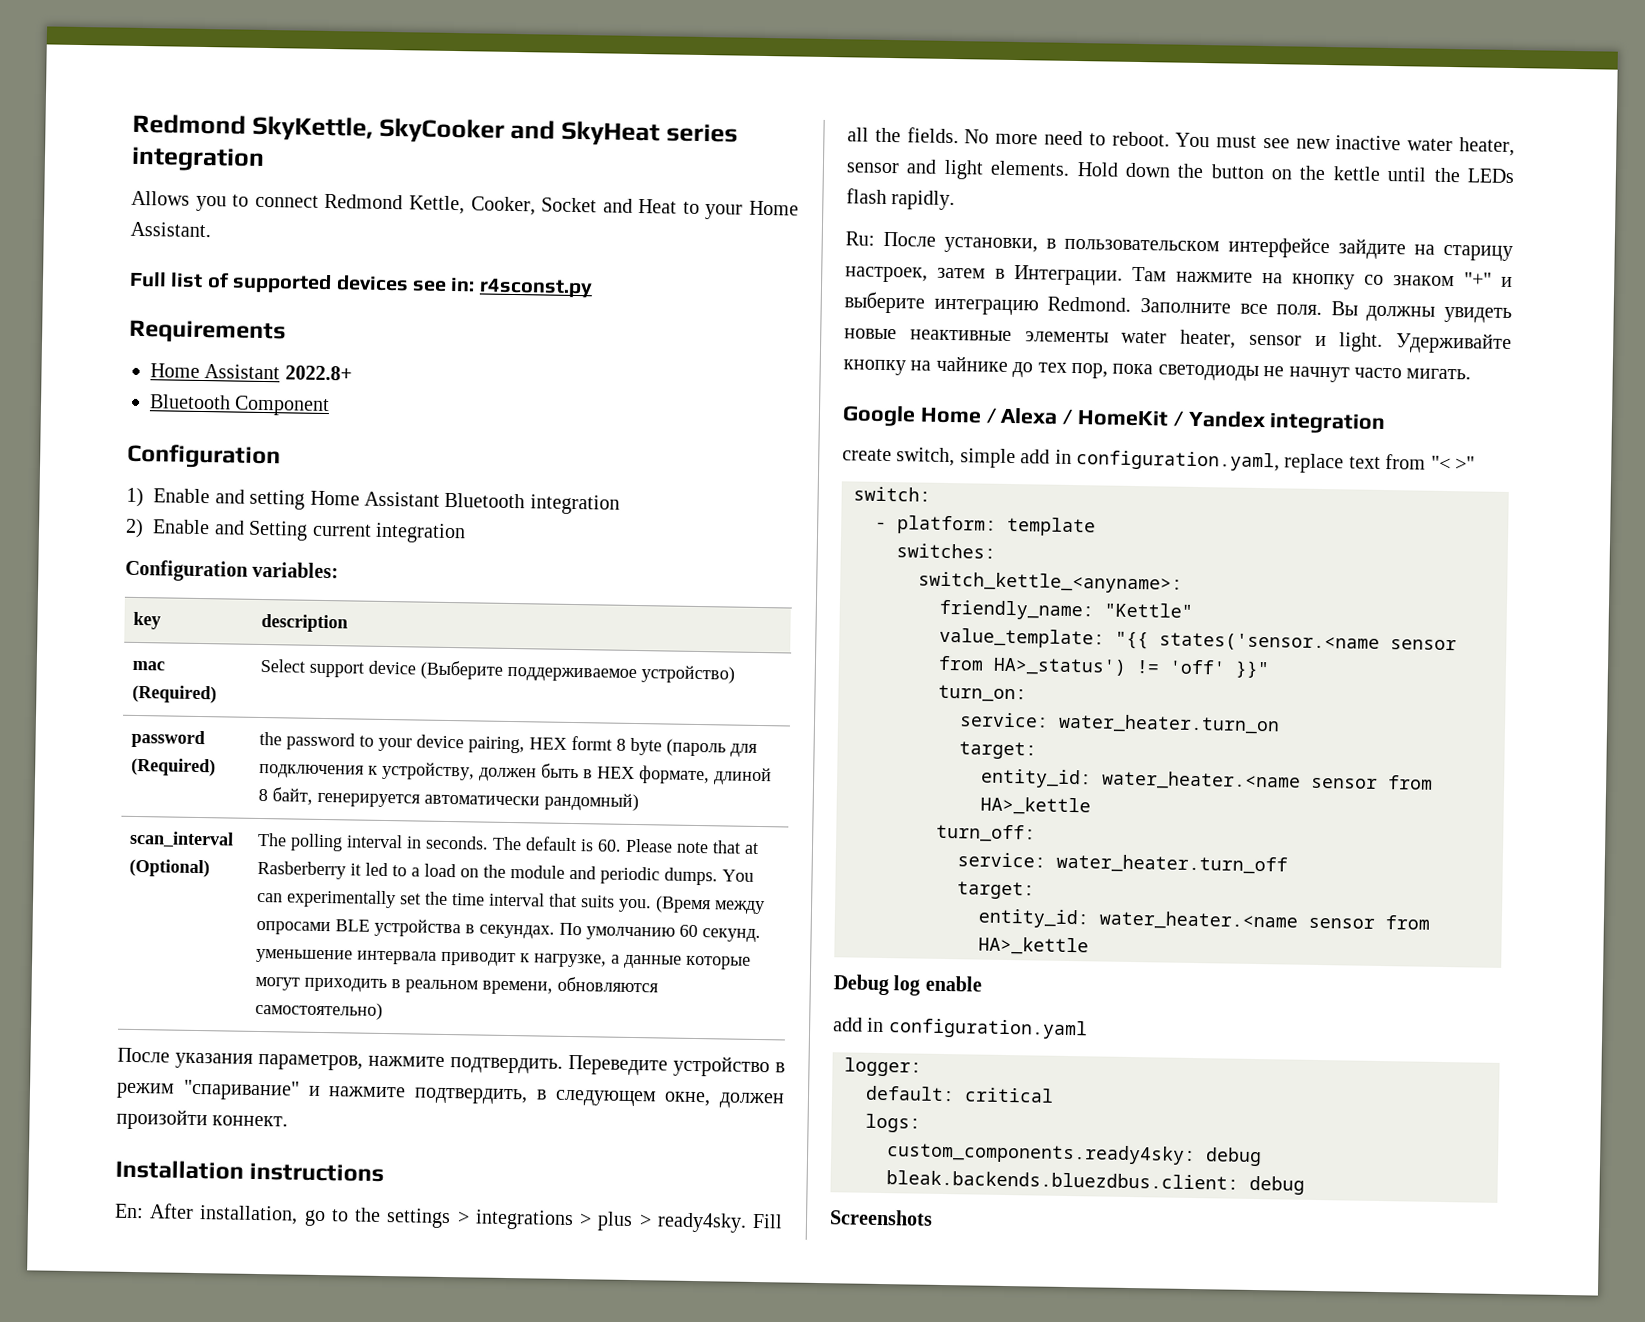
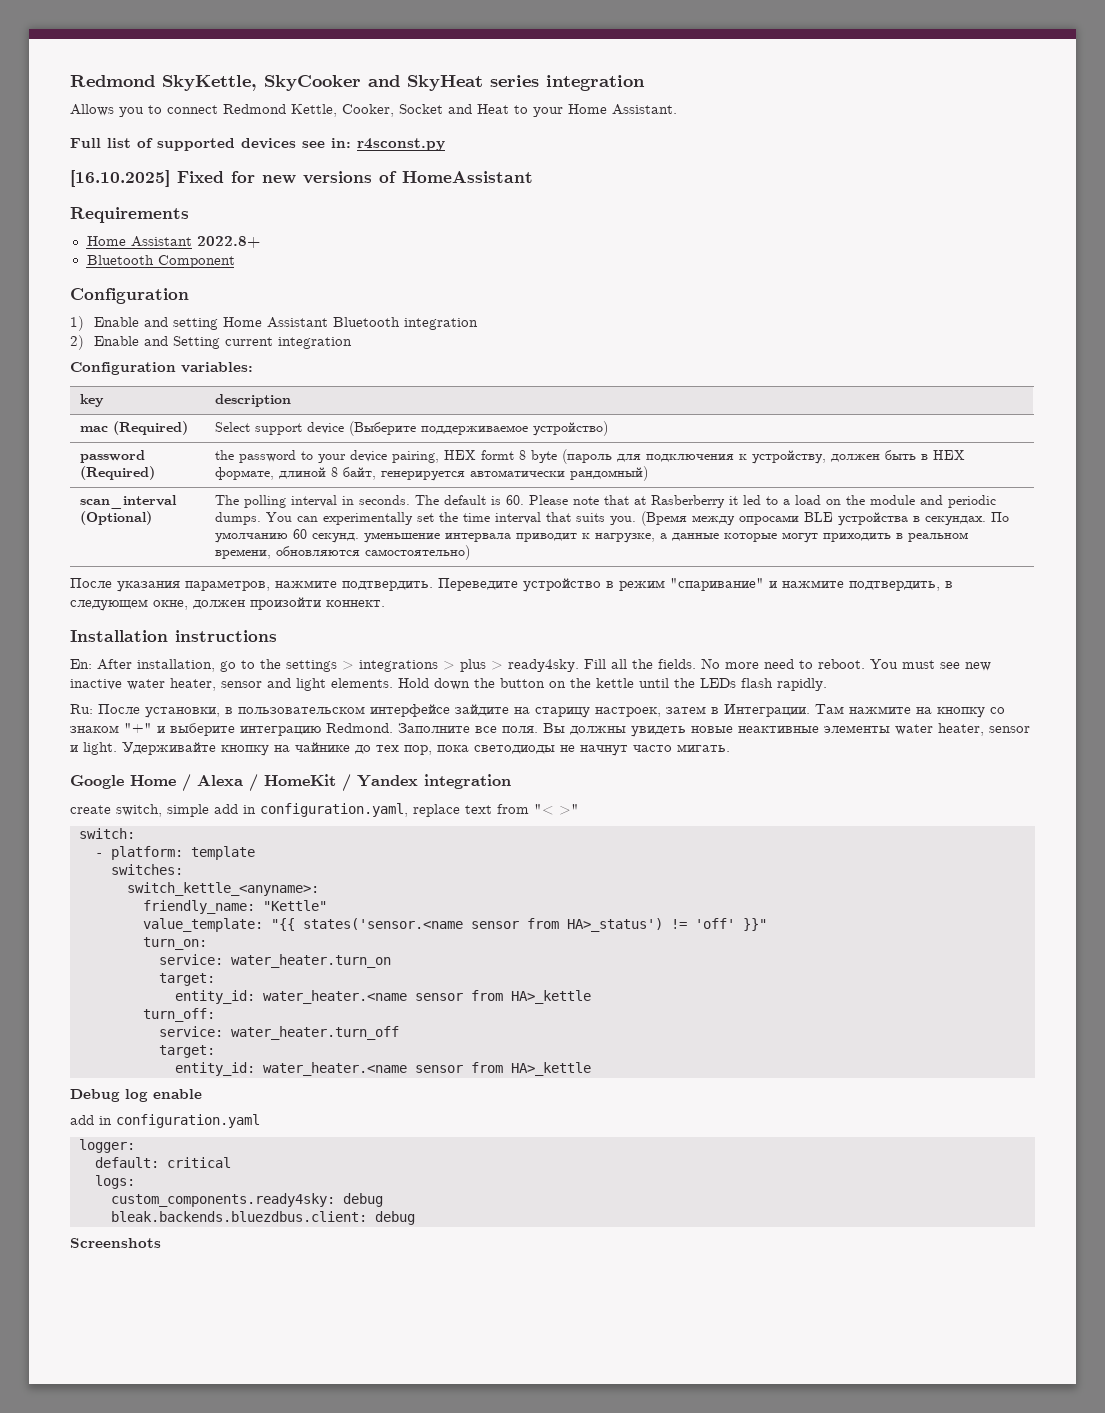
+ [16.10.2025] Fixed for new versions of HomeAssistant

